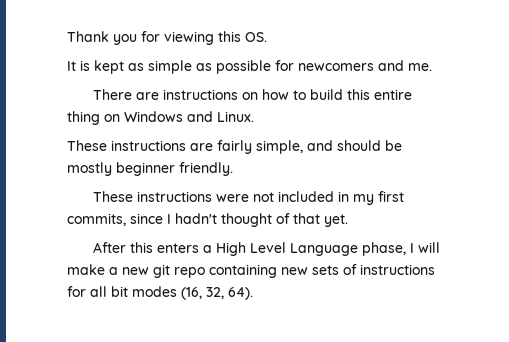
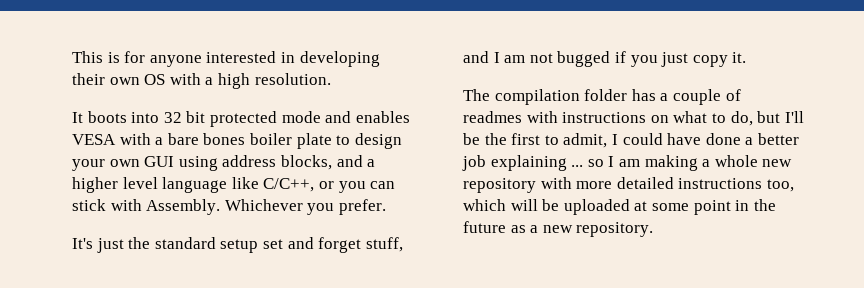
- Thank you for viewing this OS.
- It is kept as simple as possible for newcomers and me.
- There are instructions on how to build this entire thing on Windows and Linux.
- These instructions are fairly simple, and should be mostly beginner friendly.
- These instructions were not included in my first commits, since I hadn't thought of that yet.
- After this enters a High Level Language phase, I will make a new git repo containing new sets of instructions for all bit modes (16, 32, 64).
+ This is for anyone interested in developing their own OS with a high resolution.
+ It boots into 32 bit protected mode and enables VESA with a bare bones boiler plate to design your own GUI using address blocks, and a higher level language like C/C++, or you can stick with Assembly. Whichever you prefer.
+ It's just the standard setup set and forget stuff, and I am not bugged if you just copy it.
+ The compilation folder has a couple of readmes with instructions on what to do, but I'll be the first to admit, I could have done a better job explaining ... so I am making a whole new repository with more detailed instructions too, which will be uploaded at some point in the future as a new repository.

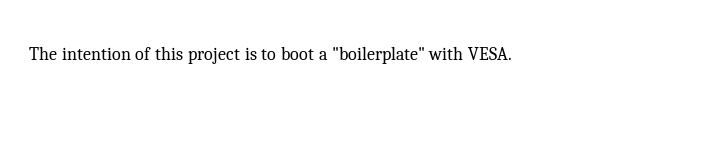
- This is for anyone interested in developing their own OS with a high resolution.
- It boots into 32 bit protected mode and enables VESA with a bare bones boiler plate to design your own GUI using address blocks, and a higher level language like C/C++, or you can stick with Assembly. Whichever you prefer.
- It's just the standard setup set and forget stuff, and I am not bugged if you just copy it.
- The compilation folder has a couple of readmes with instructions on what to do, but I'll be the first to admit, I could have done a better job explaining ... so I am making a whole new repository with more detailed instructions too, which will be uploaded at some point in the future as a new repository.
+ The intention of this project is to boot a "boilerplate" with VESA.

